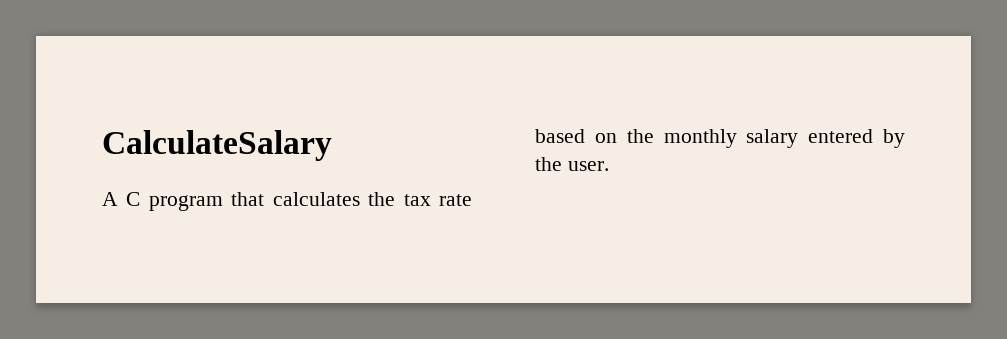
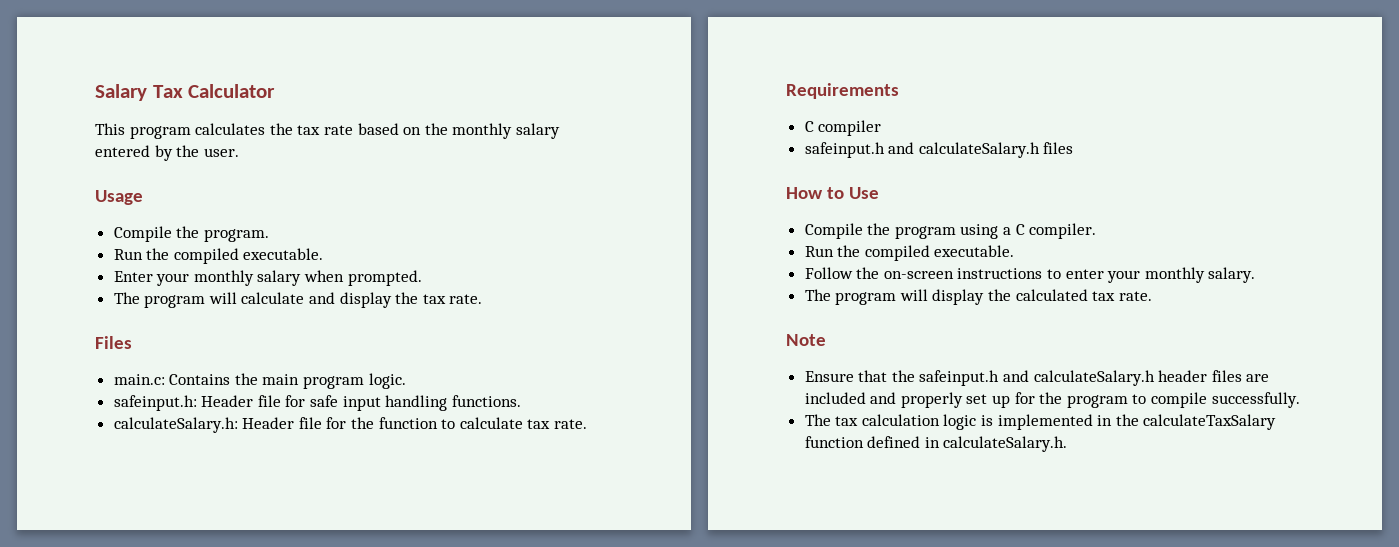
- CalculateSalary
- A C program that calculates the tax rate based on the monthly salary entered by the user.
+ Salary Tax Calculator
+ This program calculates the tax rate based on the monthly salary entered by the user.
+ Usage
+ Compile the program.
+ Run the compiled executable.
+ Enter your monthly salary when prompted.
+ The program will calculate and display the tax rate.
+ Files
+ main.c: Contains the main program logic.
+ safeinput.h: Header file for safe input handling functions.
+ calculateSalary.h: Header file for the function to calculate tax rate.
+ Requirements
+ C compiler
+ safeinput.h and calculateSalary.h files
+ How to Use
+ Compile the program using a C compiler.
+ Run the compiled executable.
+ Follow the on-screen instructions to enter your monthly salary.
+ The program will display the calculated tax rate.
+ Note
+ Ensure that the safeinput.h and calculateSalary.h header files are included and properly set up for the program to compile successfully.
+ The tax calculation logic is implemented in the calculateTaxSalary function defined in calculateSalary.h.

